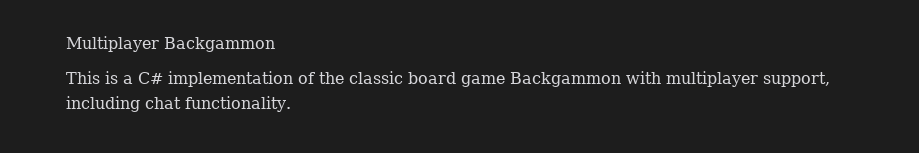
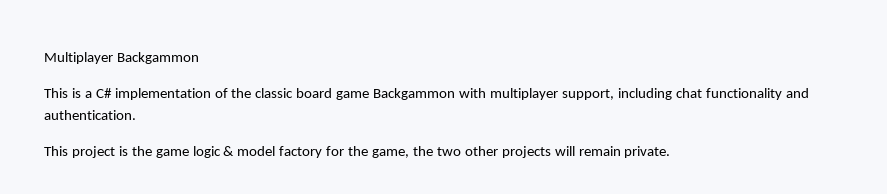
- This is a C# implementation of the classic board game Backgammon with multiplayer support, including chat functionality.
+ This is a C# implementation of the classic board game Backgammon with multiplayer support, including chat functionality and authentication.
+ This project is the game logic & model factory for the game, the two other projects will remain private.

